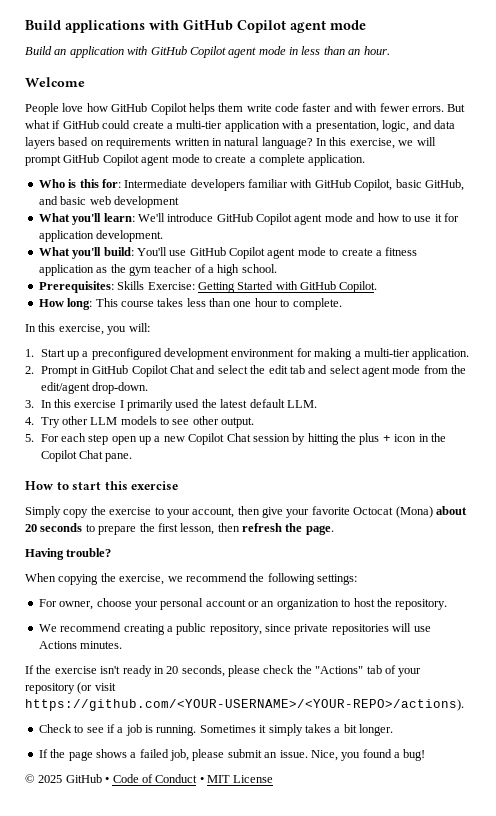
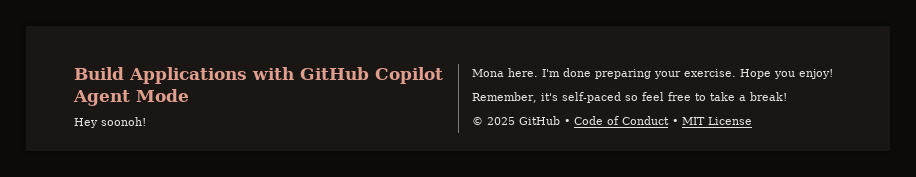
- Build applications with GitHub Copilot agent mode
- Build an application with GitHub Copilot agent mode in less than an hour.
- Welcome
- People love how GitHub Copilot helps them write code faster and with fewer errors. But what if GitHub could create a multi-tier application with a presentation, logic, and data layers based on requirements written in natural language? In this exercise, we will prompt GitHub Copilot agent mode to create a complete application.
- Who is this for: Intermediate developers familiar with GitHub Copilot, basic GitHub, and basic web development
- What you'll learn: We'll introduce GitHub Copilot agent mode and how to use it for application development.
- What you'll build: You'll use GitHub Copilot agent mode to create a fitness application as the gym teacher of a high school.
- Prerequisites: Skills Exercise: Getting Started with GitHub Copilot.
- How long: This course takes less than one hour to complete.
- In this exercise, you will:
- 1. Start up a preconfigured development environment for making a multi-tier application.
- 2. Prompt in GitHub Copilot Chat and select the edit tab and select agent mode from the edit/agent drop-down.
- 3. In this exercise I primarily used the latest default LLM.
- 4. Try other LLM models to see other output.
- 5. For each step open up a new Copilot Chat session by hitting the plus + icon in the Copilot Chat pane.
- How to start this exercise
- Simply copy the exercise to your account, then give your favorite Octocat (Mona) about 20 seconds to prepare the first lesson, then refresh the page.
- Having trouble?
- When copying the exercise, we recommend the following settings:
- For owner, choose your personal account or an organization to host the repository.
- We recommend creating a public repository, since private repositories will use Actions minutes.
- If the exercise isn't ready in 20 seconds, please check the "Actions" tab of your repository (or visit https://github.com/<YOUR-USERNAME>/<YOUR-REPO>/actions).
- Check to see if a job is running. Sometimes it simply takes a bit longer.
- If the page shows a failed job, please submit an issue. Nice, you found a bug!
+ Build Applications with GitHub Copilot Agent Mode
+ Hey soonoh!
+ Mona here. I'm done preparing your exercise. Hope you enjoy!
+ Remember, it's self-paced so feel free to take a break!

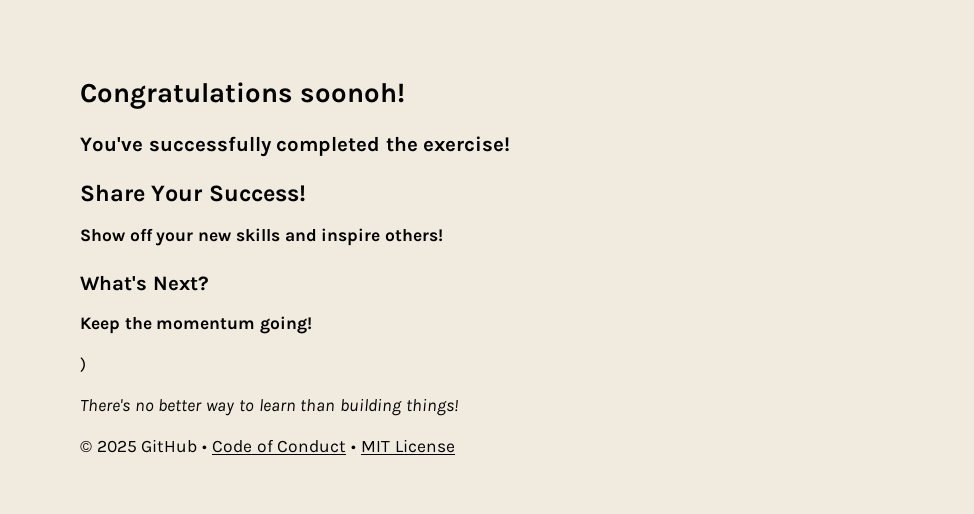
- Build Applications with GitHub Copilot Agent Mode
- Hey soonoh!
- Mona here. I'm done preparing your exercise. Hope you enjoy!
- Remember, it's self-paced so feel free to take a break!
+ Congratulations soonoh!
+ You've successfully completed the exercise!
+ Share Your Success!
+ Show off your new skills and inspire others!
+ What's Next?
+ Keep the momentum going!
+ )
+ There's no better way to learn than building things!

